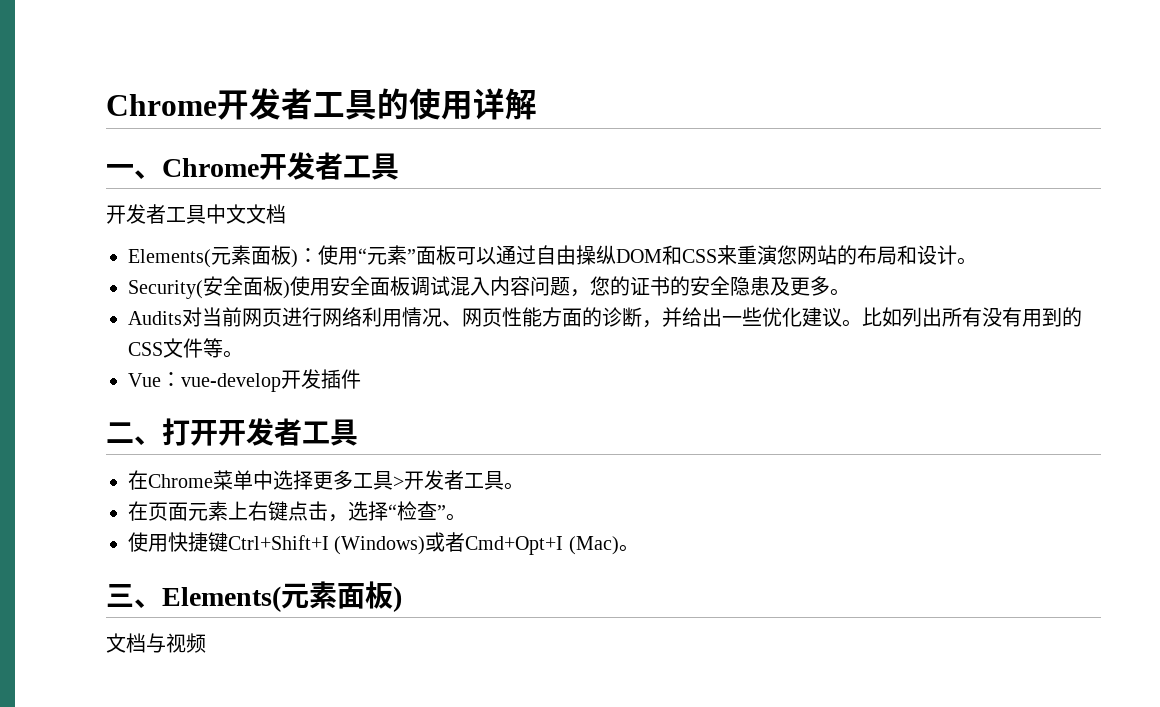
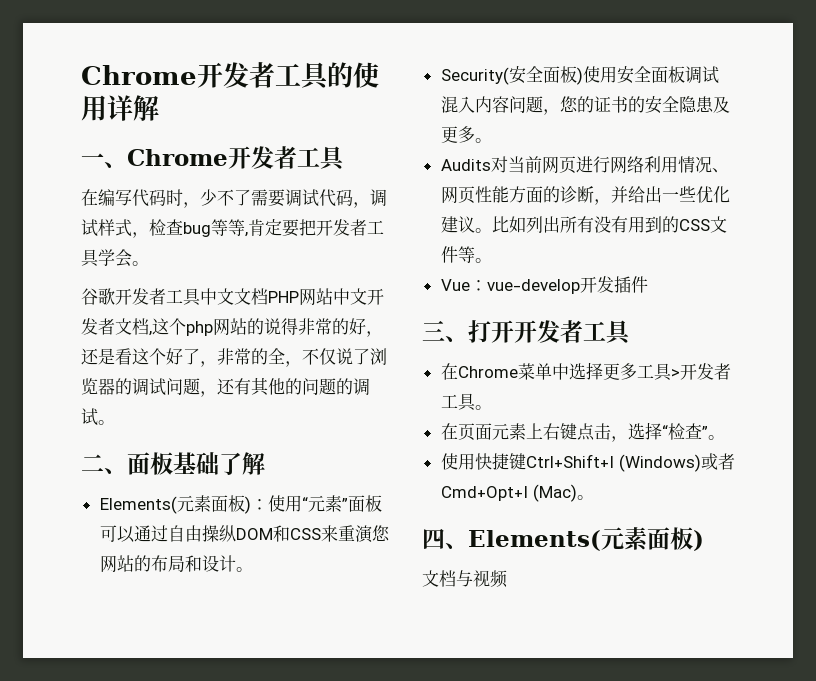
- 开发者工具中文文档
+ 在编写代码时，少不了需要调试代码，调试样式，检查bug等等,肯定要把开发者工具学会。
+ 谷歌开发者工具中文文档PHP网站中文开发者文档,这个php网站的说得非常的好，还是看这个好了，非常的全，不仅说了浏览器的调试问题，还有其他的问题的调试。
+ 二、面板基础了解
- 二、打开开发者工具
+ 三、打开开发者工具
- 三、Elements(元素面板)
+ 四、Elements(元素面板)

